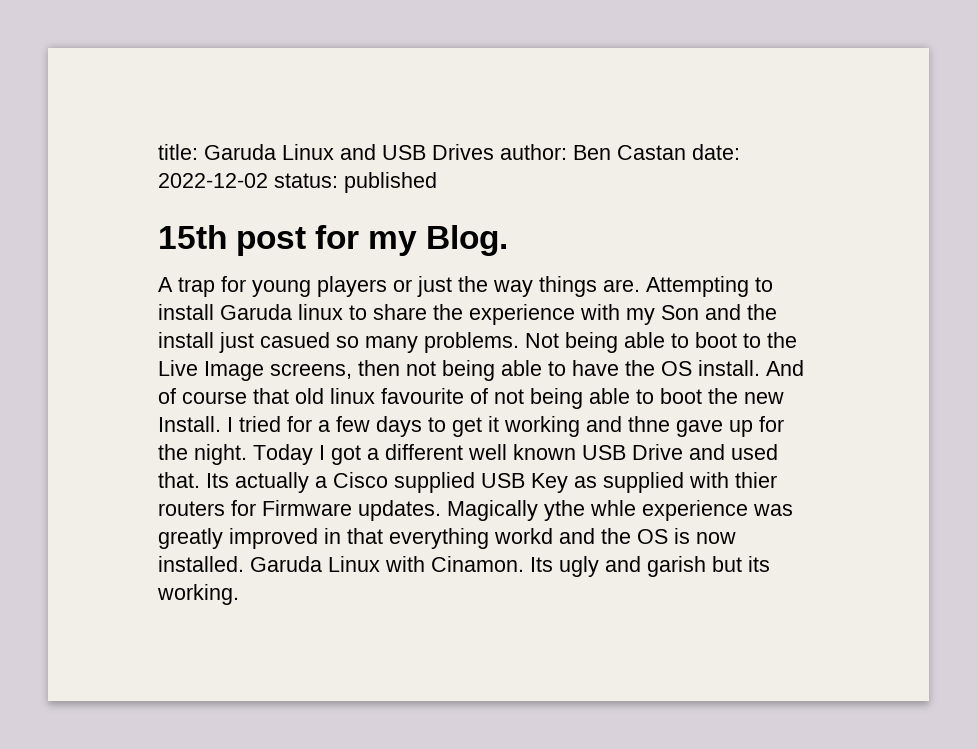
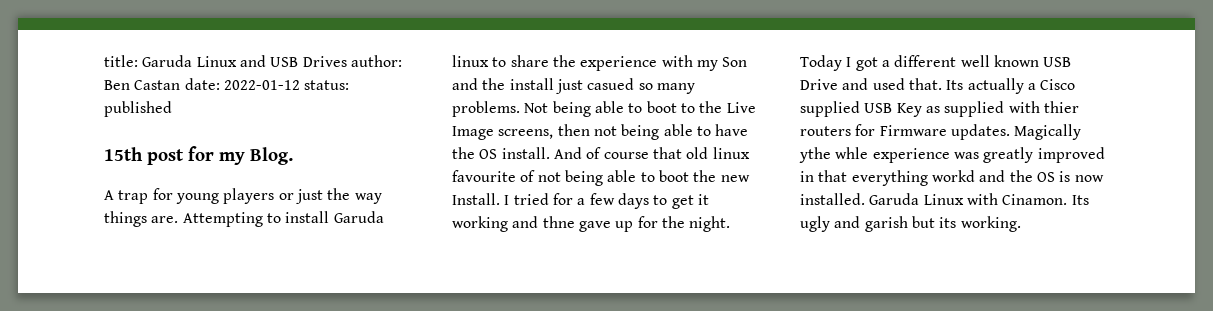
- title: Garuda Linux and USB Drives author: Ben Castan date: 2022-12-02 status: published
+ title: Garuda Linux and USB Drives author: Ben Castan date: 2022-01-12 status: published

